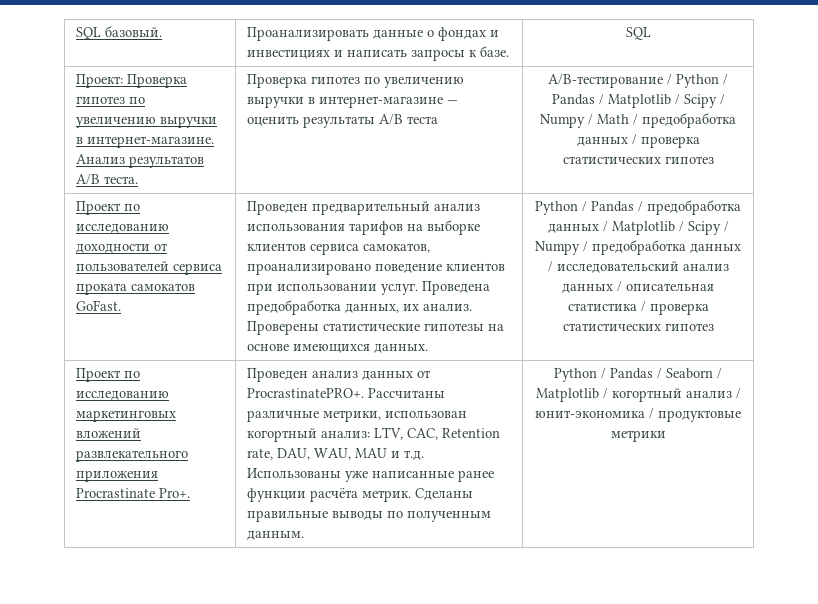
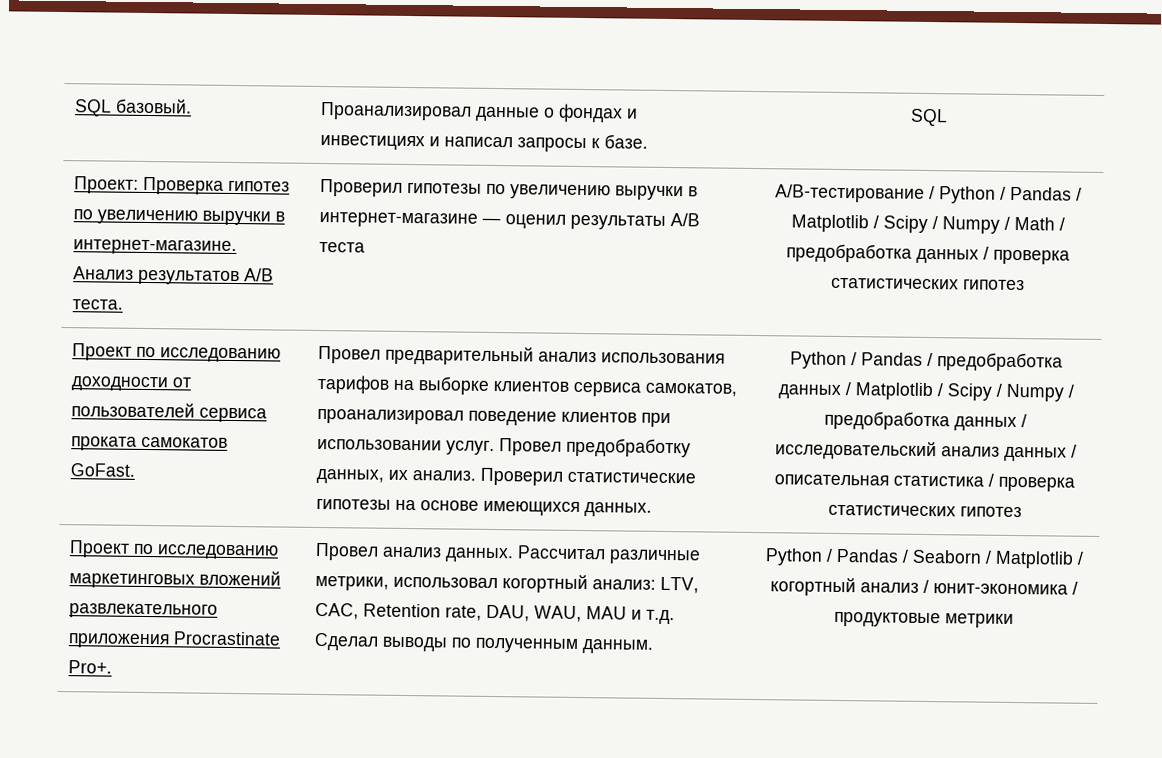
- SQL базовый. | Проанализировать данные о фондах и инвестициях и написать запросы к базе. | SQL
+ SQL базовый. | Проанализировал данные о фондах и инвестициях и написал запросы к базе. | SQL
- Проверка гипотез по увеличению выручки в интернет-магазине — оценить результаты A/B теста
+ Проверил гипотезы по увеличению выручки в интернет-магазине — оценил результаты A/B теста
- Проведен предварительный анализ использования тарифов на выборке клиентов сервиса самокатов, проанализировано поведение клиентов при использовании услуг.
+ Провел предварительный анализ использования тарифов на выборке клиентов сервиса самокатов, проанализировал поведение клиентов при использовании услуг.
- Проведена предобработка данных, их анализ.
+ Провел предобработку данных, их анализ.
- Проверены статистические гипотезы на основе имеющихся данных.
+ Проверил статистические гипотезы на основе имеющихся данных.
- Проведен анализ данных от ProcrastinatePRO+. Рассчитаны различные метрики, использован когортный анализ: LTV, CAC, Retention rate, DAU, WAU, MAU и т.д. Использованы уже написанные ранее функции расчёта метрик. Сделаны правильные выводы по полученным данным.
+ Провел анализ данных. Рассчитал различные метрики, использовал когортный анализ: LTV, CAC, Retention rate, DAU, WAU, MAU и т.д. Сделал выводы по полученным данным.

